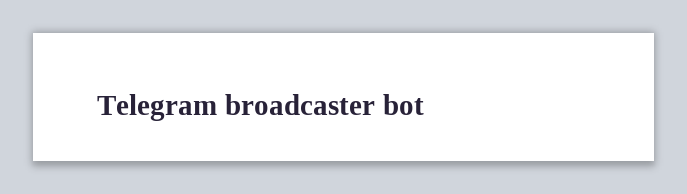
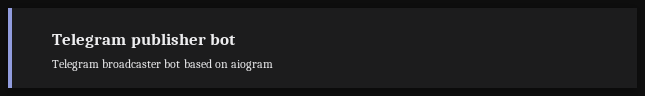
- Telegram broadcaster bot
+ Telegram publisher bot
+ Telegram broadcaster bot based on aiogram

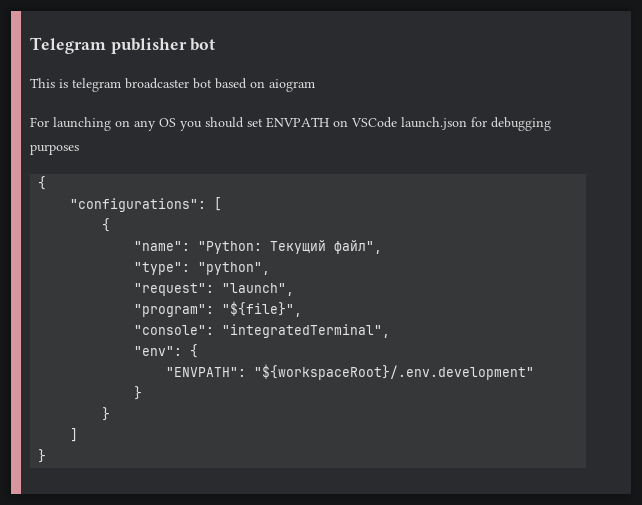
- Telegram broadcaster bot based on aiogram
+ This is telegram broadcaster bot based on aiogram
+ For launching on any OS you should set ENVPATH on VSCode launch.json for debugging purposes
+ {
+ "configurations": [
+ {
+ "name": "Python: Текущий файл",
+ "type": "python",
+ "request": "launch",
+ "program": "${file}",
+ "console": "integratedTerminal",
+ "env": {
+ "ENVPATH": "${workspaceRoot}/.env.development"
+ }
+ }
+ ]
+ }

